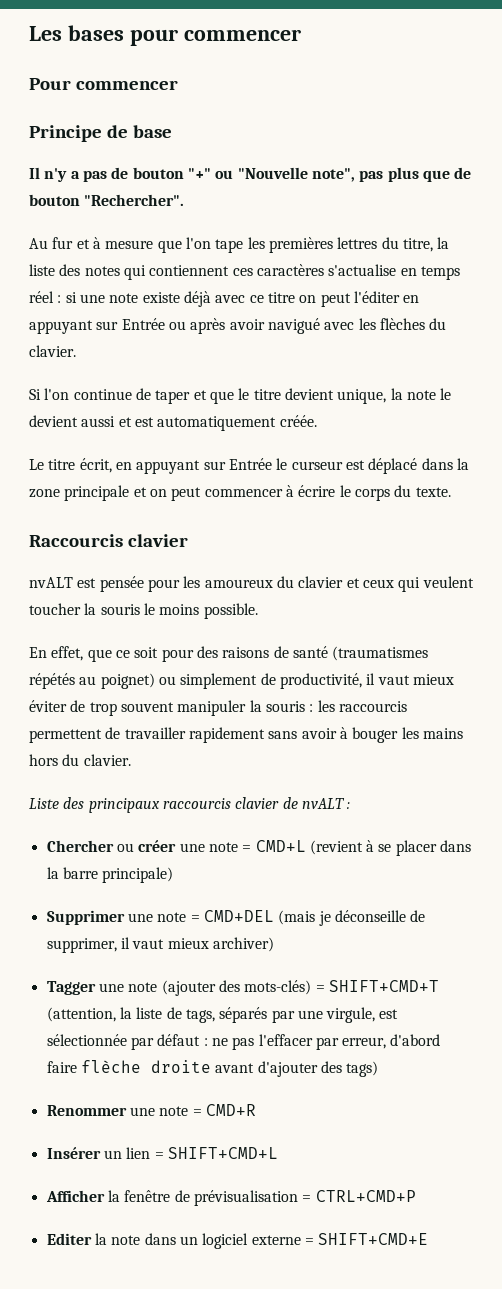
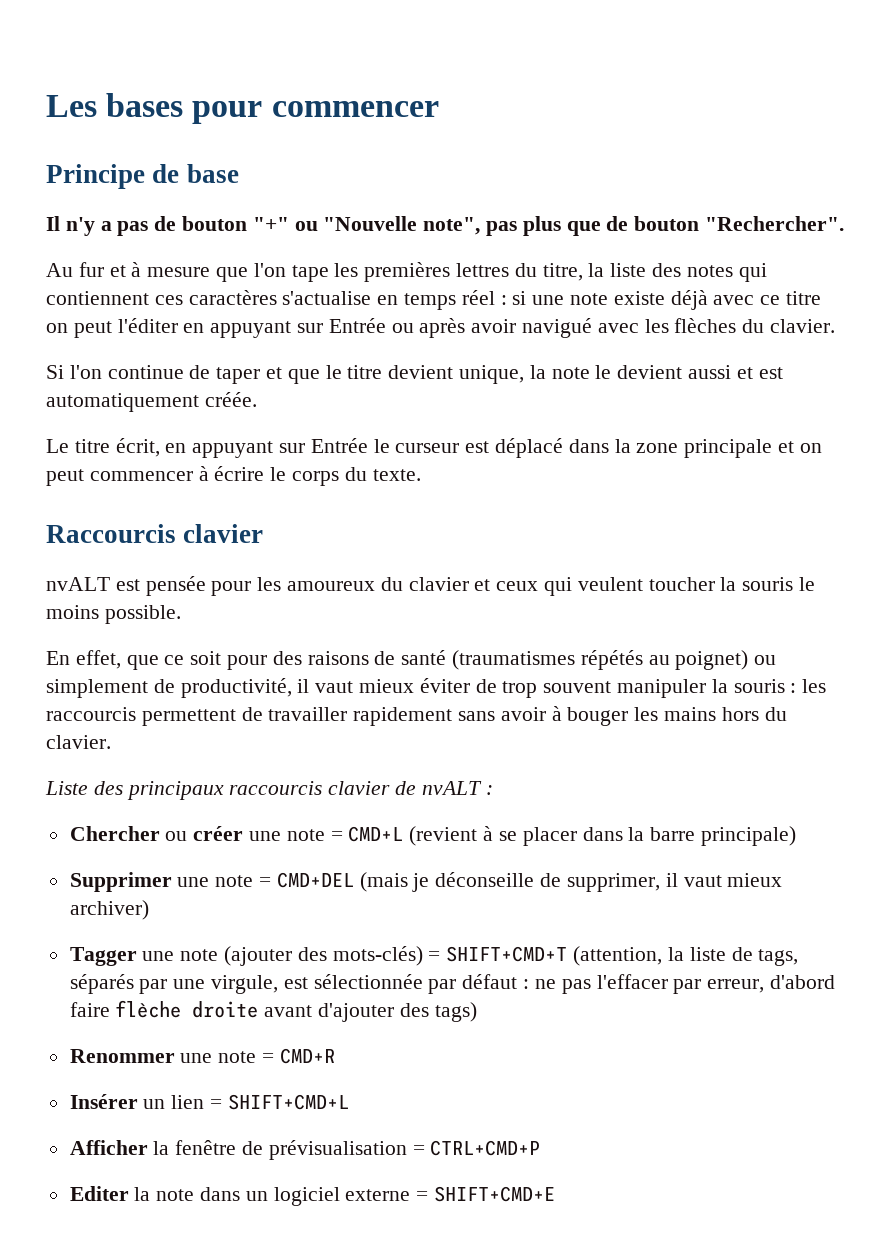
- Pour commencer

